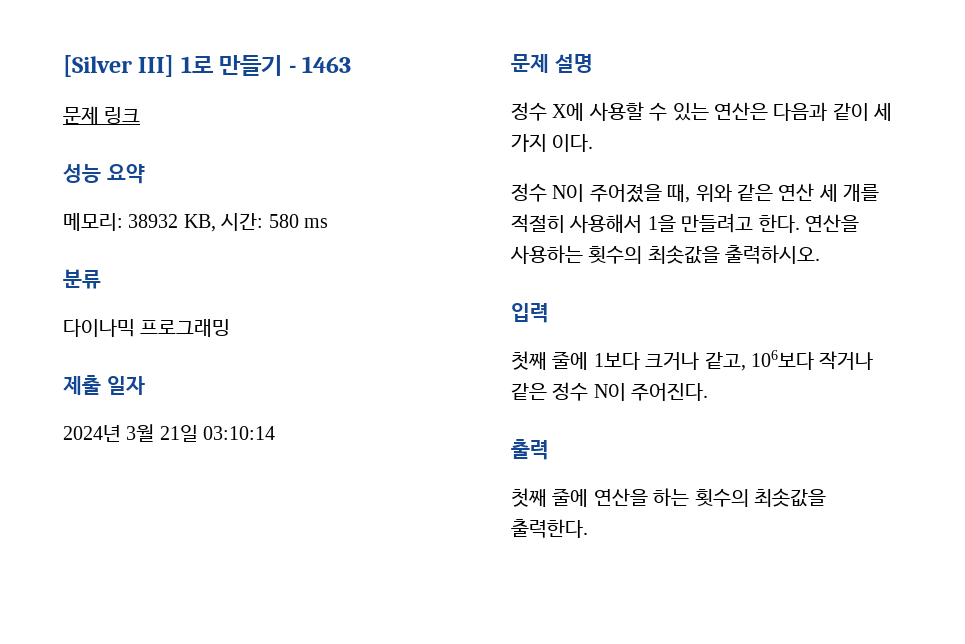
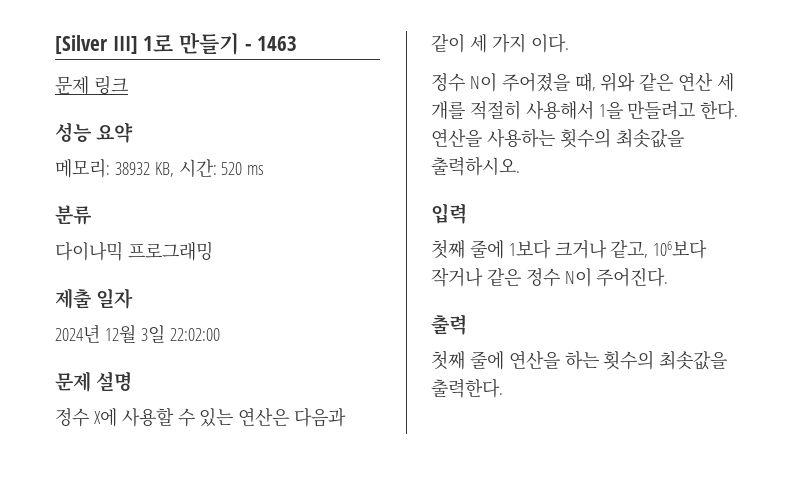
- 메모리: 38932 KB, 시간: 580 ms
+ 메모리: 38932 KB, 시간: 520 ms
- 2024년 3월 21일 03:10:14
+ 2024년 12월 3일 22:02:00

